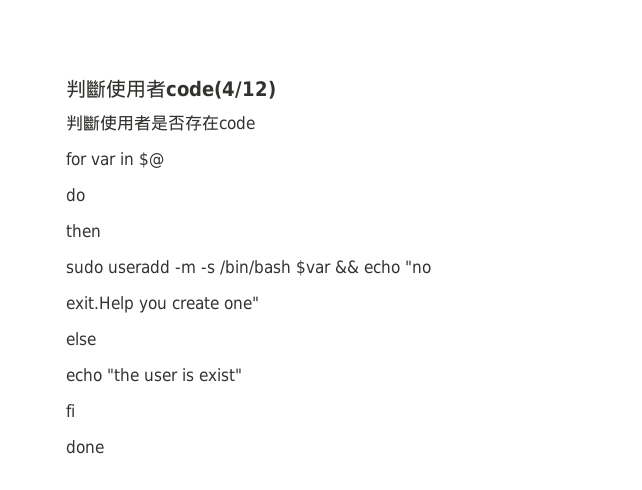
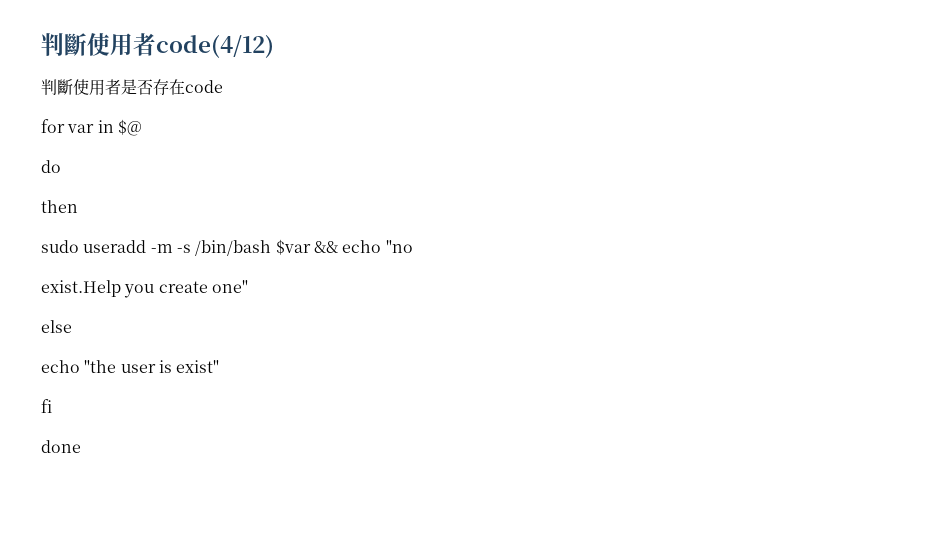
- exit.Help you create one"
+ exist.Help you create one"

